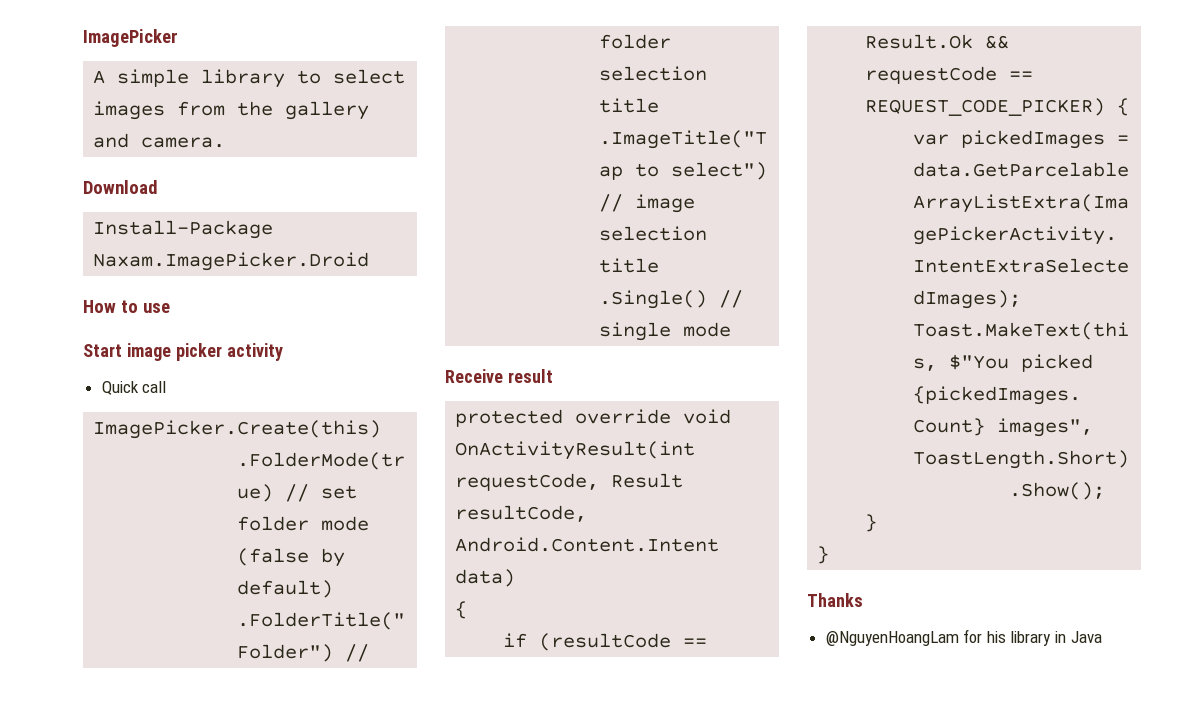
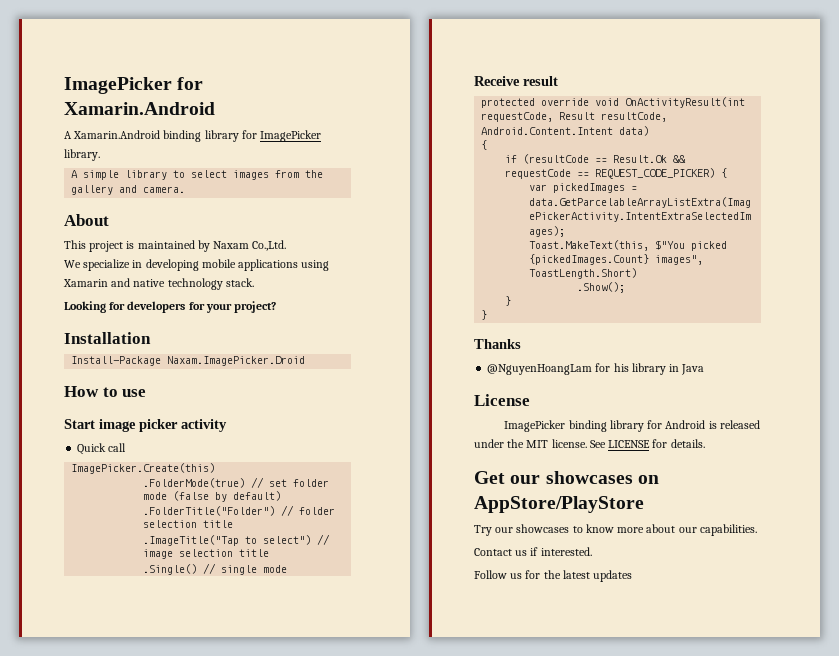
- ImagePicker
+ ImagePicker for Xamarin.Android
+ A Xamarin.Android binding library for ImagePicker library.
- Download
+ About
+ This project is maintained by Naxam Co.,Ltd.
+ We specialize in developing mobile applications using Xamarin and native technology stack.
+ Looking for developers for your project?
+ Installation
+ License
+ ImagePicker binding library for Android is released under the MIT license. See LICENSE for details.
+ Get our showcases on AppStore/PlayStore
+ Try our showcases to know more about our capabilities.
+ Contact us if interested.
+ Follow us for the latest updates

